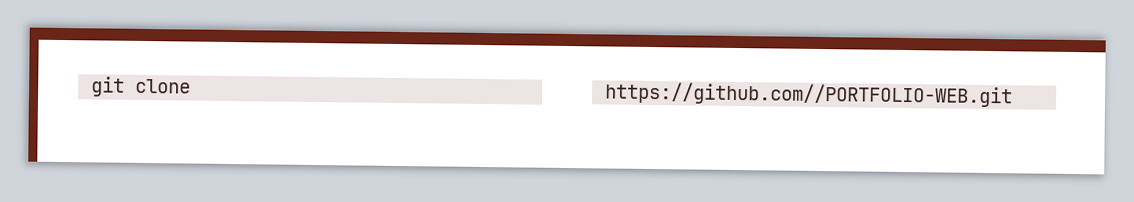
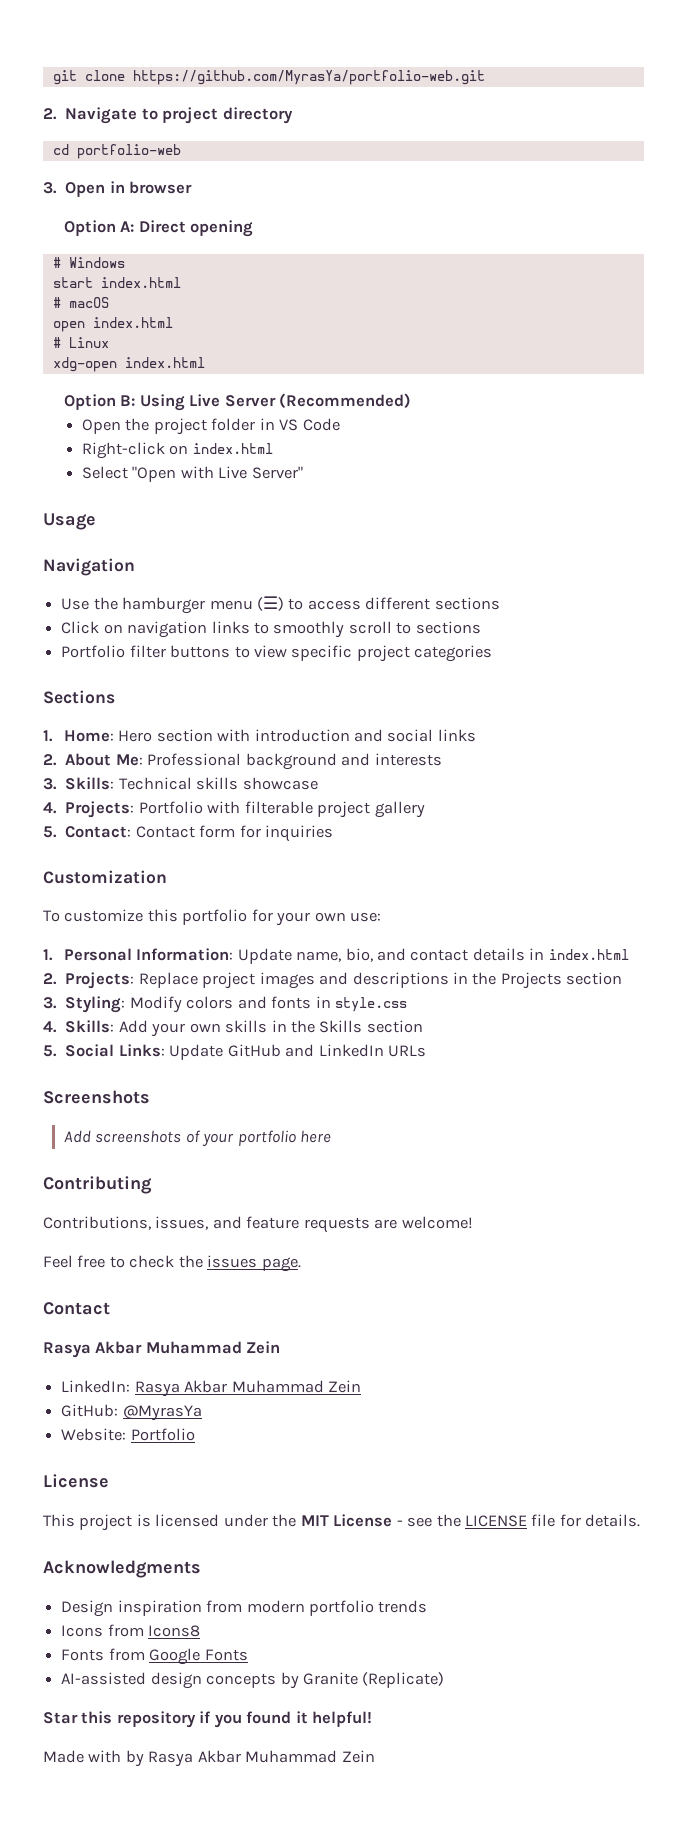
- git clone https://github.com//PORTFOLIO-WEB.git
+ git clone https://github.com/MyrasYa/portfolio-web.git
+ 2. Navigate to project directory
+ cd portfolio-web
+ 3. Open in browser
+ Option A: Direct opening
+ # Windows
+ start index.html
+ # macOS
+ open index.html
+ # Linux
+ xdg-open index.html
+ Option B: Using Live Server (Recommended)
+ Open the project folder in VS Code
+ Right-click on index.html
+ Select "Open with Live Server"
+ Usage
+ Navigation
+ Use the hamburger menu (☰) to access different sections
+ Click on navigation links to smoothly scroll to sections
+ Portfolio filter buttons to view specific project categories
+ Sections
+ 1. Home: Hero section with introduction and social links
+ 2. About Me: Professional background and interests
+ 3. Skills: Technical skills showcase
+ 4. Projects: Portfolio with filterable project gallery
+ 5. Contact: Contact form for inquiries
+ Customization
+ To customize this portfolio for your own use:
+ 1. Personal Information: Update name, bio, and contact details in index.html
+ 2. Projects: Replace project images and descriptions in the Projects section
+ 3. Styling: Modify colors and fonts in style.css
+ 4. Skills: Add your own skills in the Skills section
+ 5. Social Links: Update GitHub and LinkedIn URLs
+ Screenshots
+ Add screenshots of your portfolio here
+ Contributing
+ Contributions, issues, and feature requests are welcome!
+ Feel free to check the issues page.
+ Contact
+ Rasya Akbar Muhammad Zein
+ LinkedIn: Rasya Akbar Muhammad Zein
+ GitHub: @MyrasYa
+ Website: Portfolio
+ License
+ This project is licensed under the MIT License - see the LICENSE file for details.
+ Acknowledgments
+ Design inspiration from modern portfolio trends
+ Icons from Icons8
+ Fonts from Google Fonts
+ AI-assisted design concepts by Granite (Replicate)
+ Star this repository if you found it helpful!
+ Made with by Rasya Akbar Muhammad Zein

